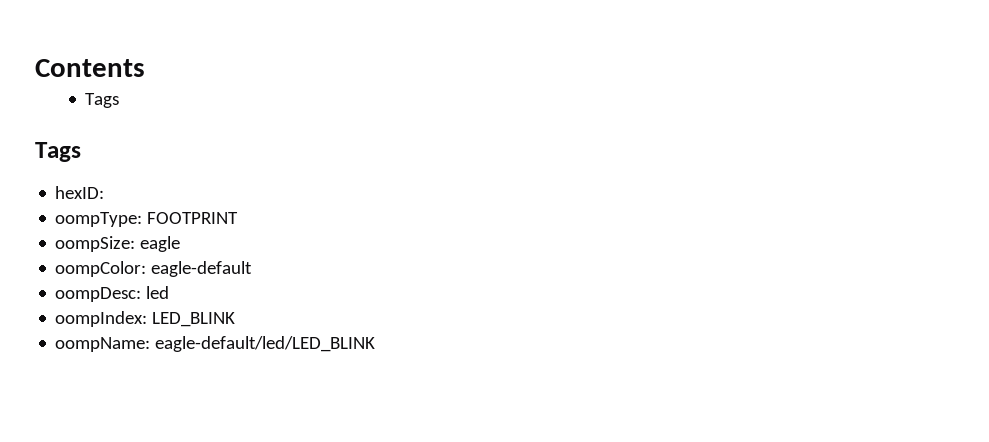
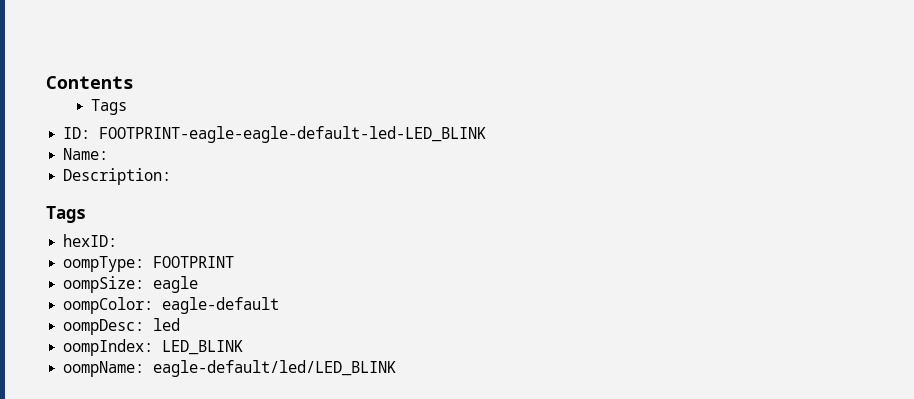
+ ID: FOOTPRINT-eagle-eagle-default-led-LED_BLINK
+ Name:
+ Description:

